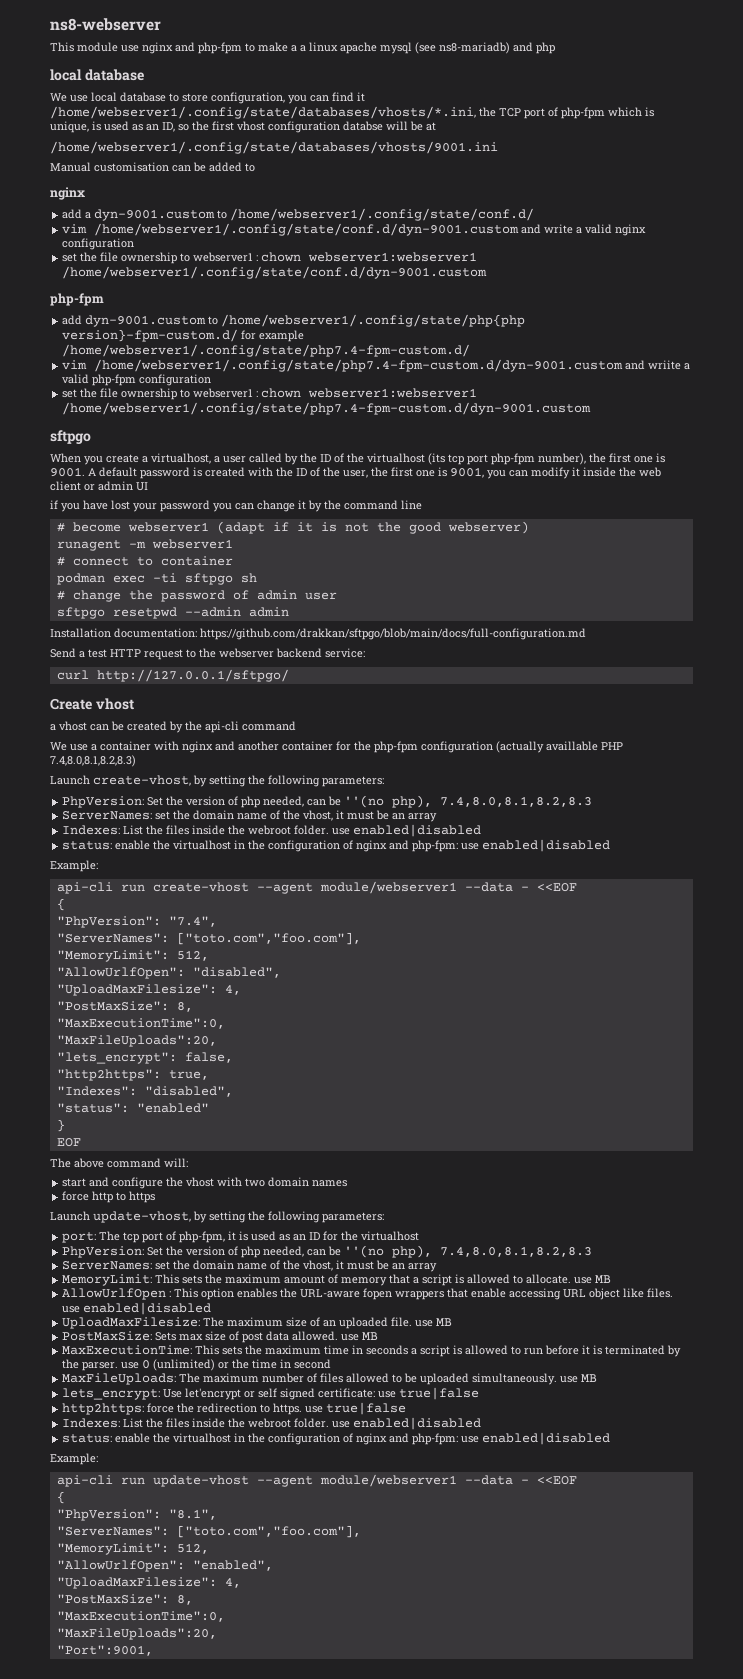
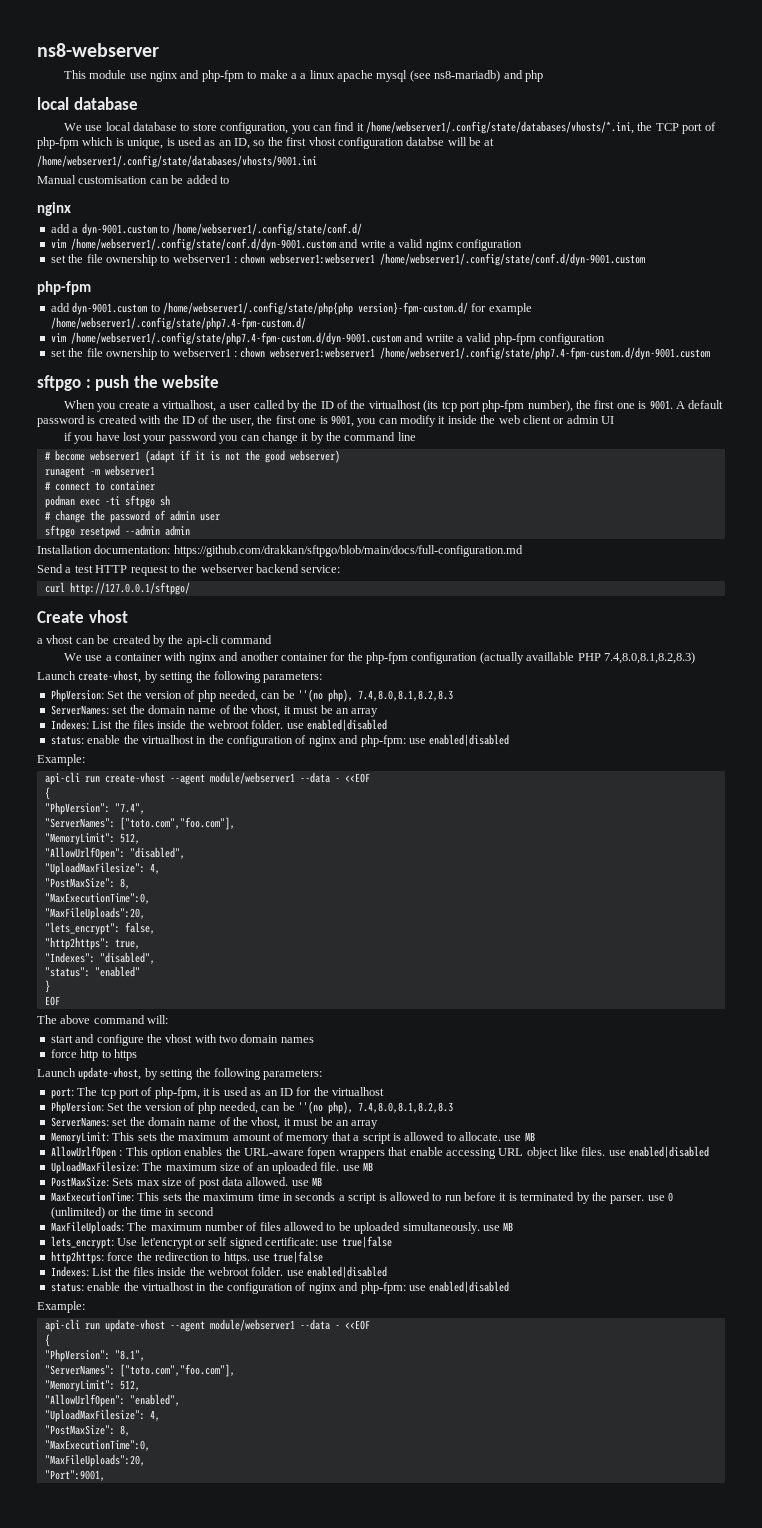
  set the file ownership to webserver1 : chown webserver1:webserver1 /home/webserver1/.config/state/php7.4-fpm-custom.d/dyn-9001.custom
- sftpgo
+ sftpgo : push the website

